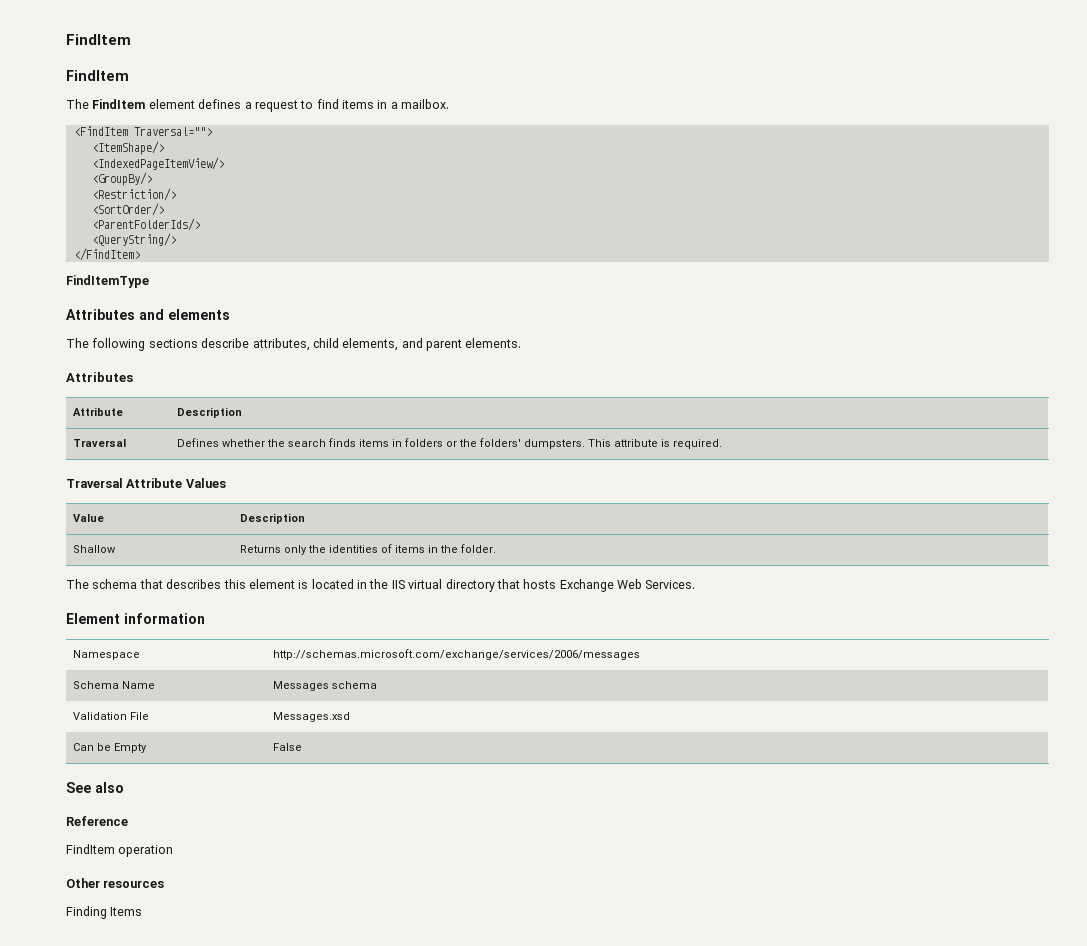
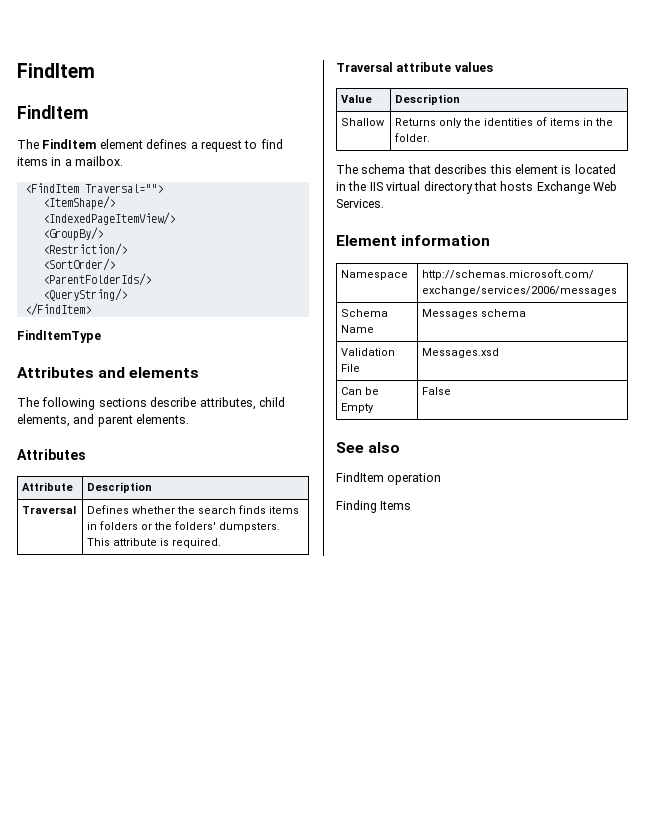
- Traversal Attribute Values
+ Traversal attribute values
- Reference
- Other resources

